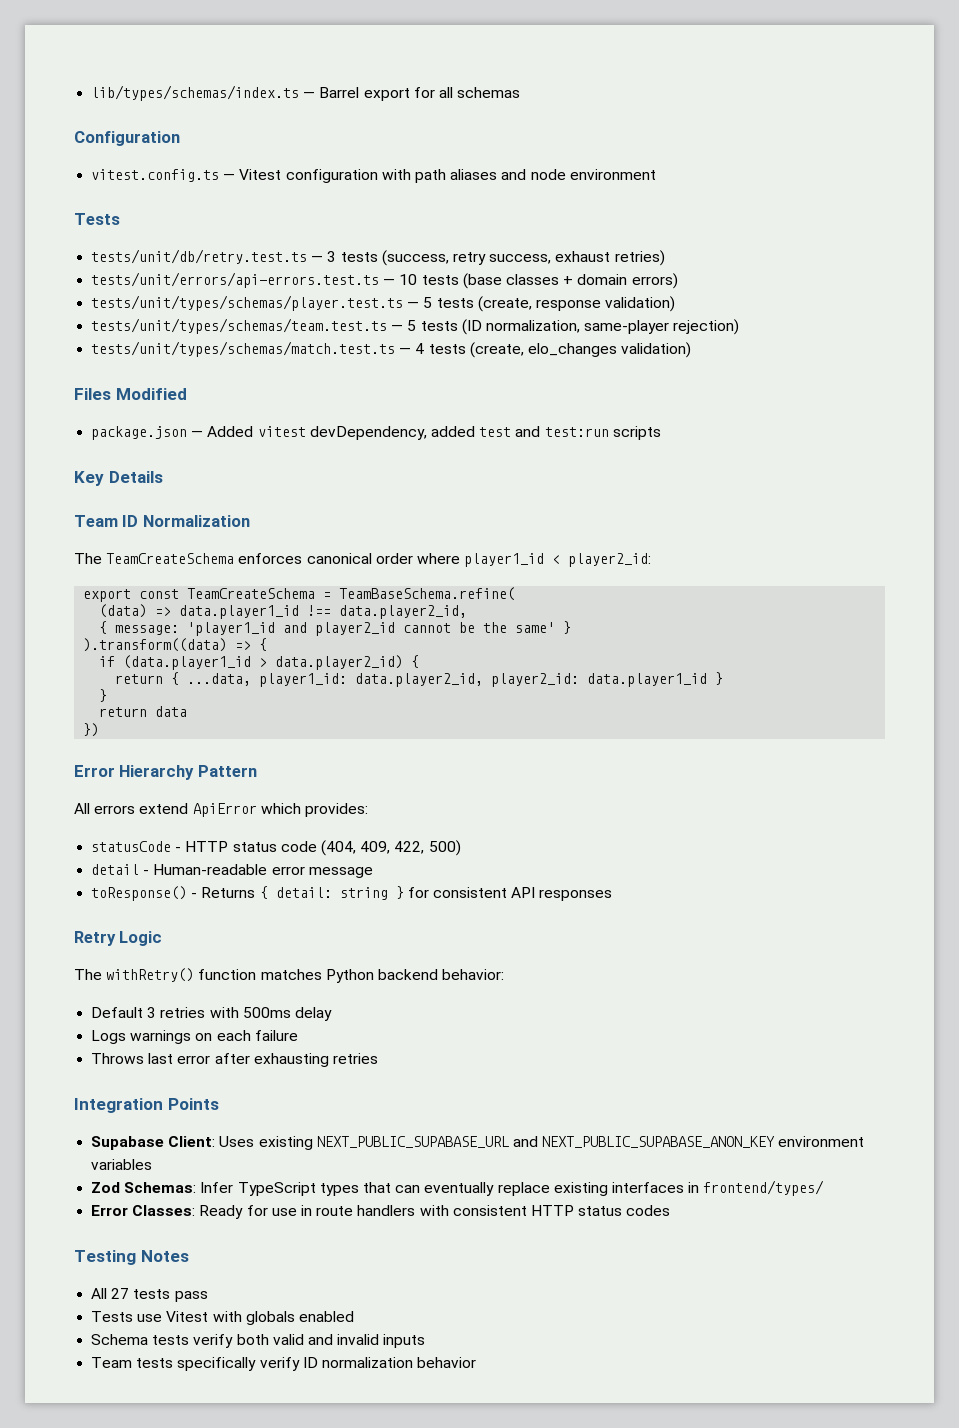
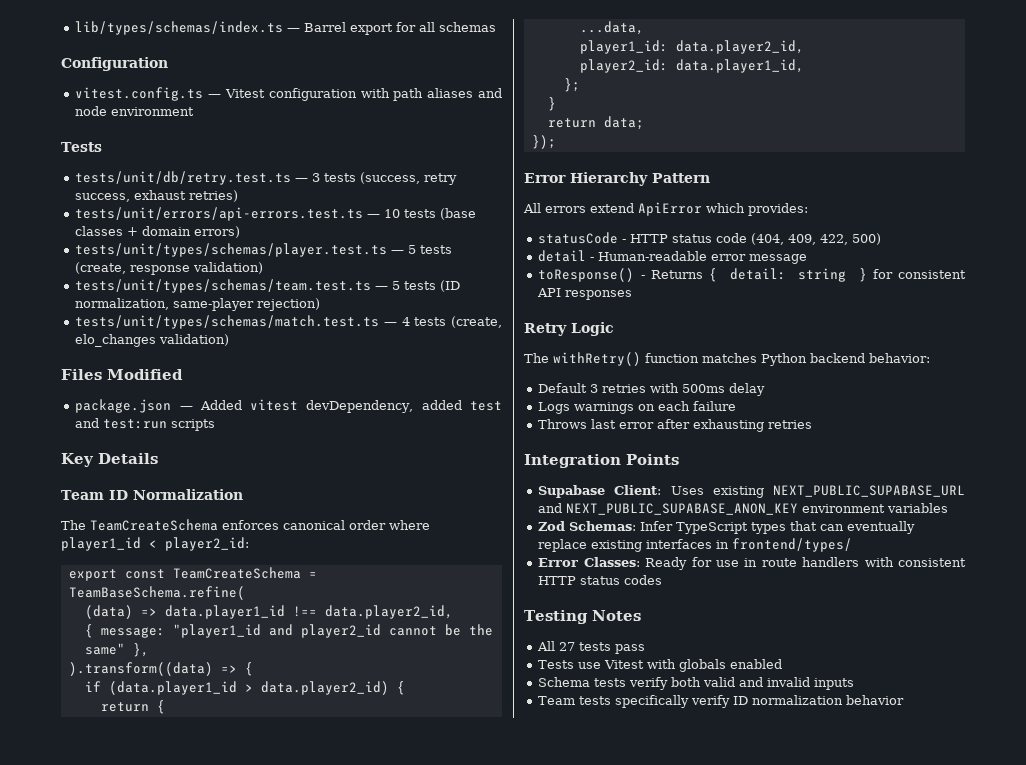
- { message: 'player1_id and player2_id cannot be the same' }
+ { message: "player1_id and player2_id cannot be the same" },
- return { ...data, player1_id: data.player2_id, player2_id: data.player1_id }
+ return {
+ ...data,
+ player1_id: data.player2_id,
+ player2_id: data.player1_id,
+ };
- return data
- })
+ return data;
+ });

